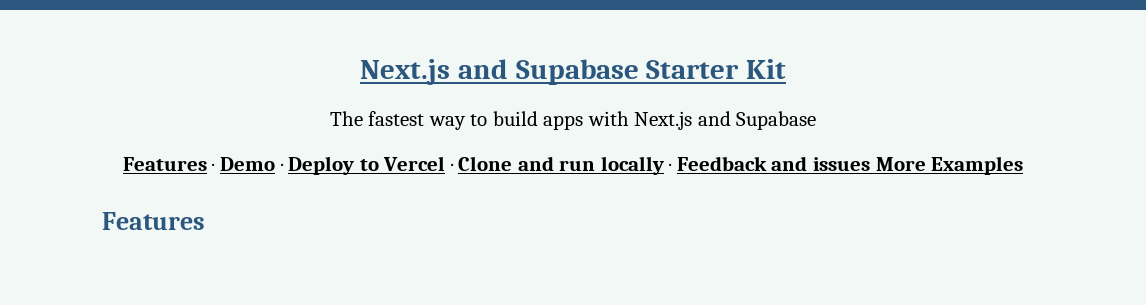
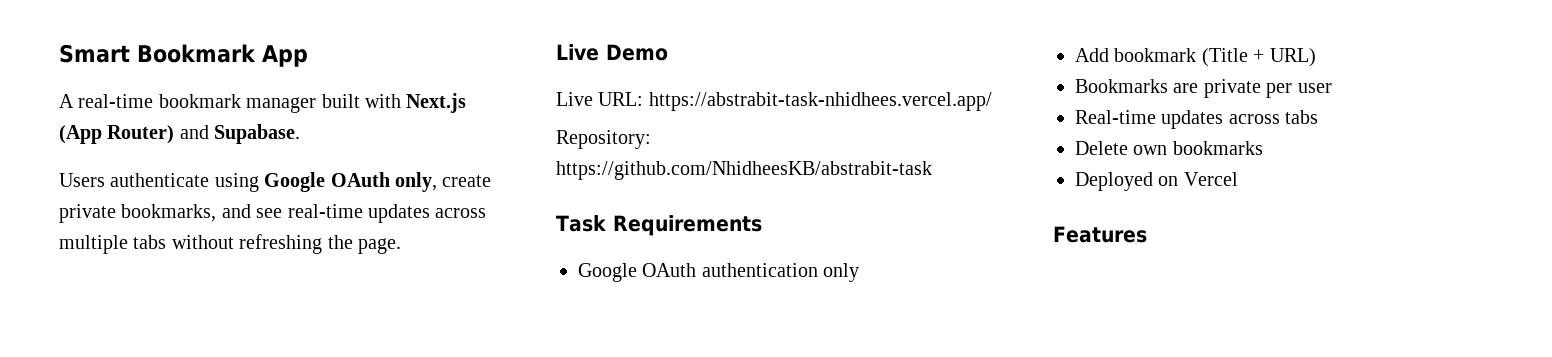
- Next.js and Supabase Starter Kit
- The fastest way to build apps with Next.js and Supabase
- Features · Demo · Deploy to Vercel · Clone and run locally · Feedback and issues More Examples
+ Smart Bookmark App
+ A real-time bookmark manager built with Next.js (App Router) and Supabase.
+ Users authenticate using Google OAuth only, create private bookmarks, and see real-time updates across multiple tabs without refreshing the page.
+ Live Demo
+ Live URL: https://abstrabit-task-nhidhees.vercel.app/
+ Repository: https://github.com/NhidheesKB/abstrabit-task
+ Task Requirements
+ Google OAuth authentication only
+ Add bookmark (Title + URL)
+ Bookmarks are private per user
+ Real-time updates across tabs
+ Delete own bookmarks
+ Deployed on Vercel

